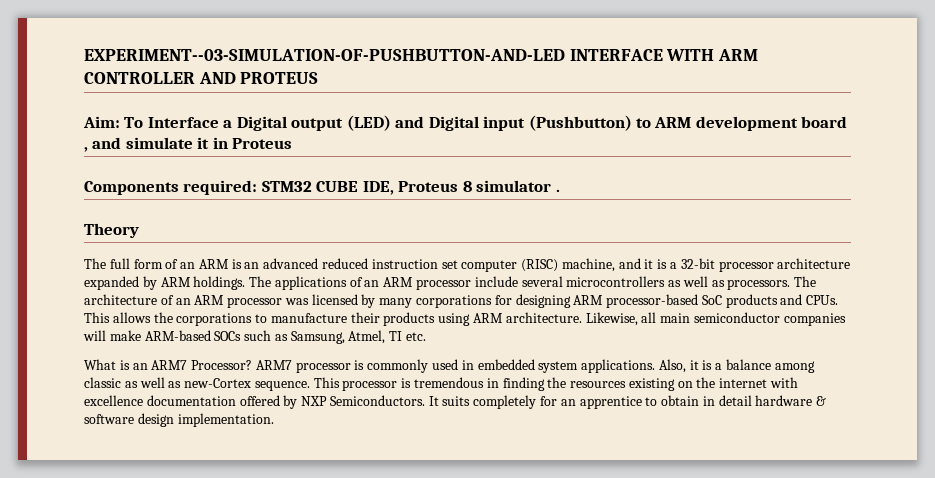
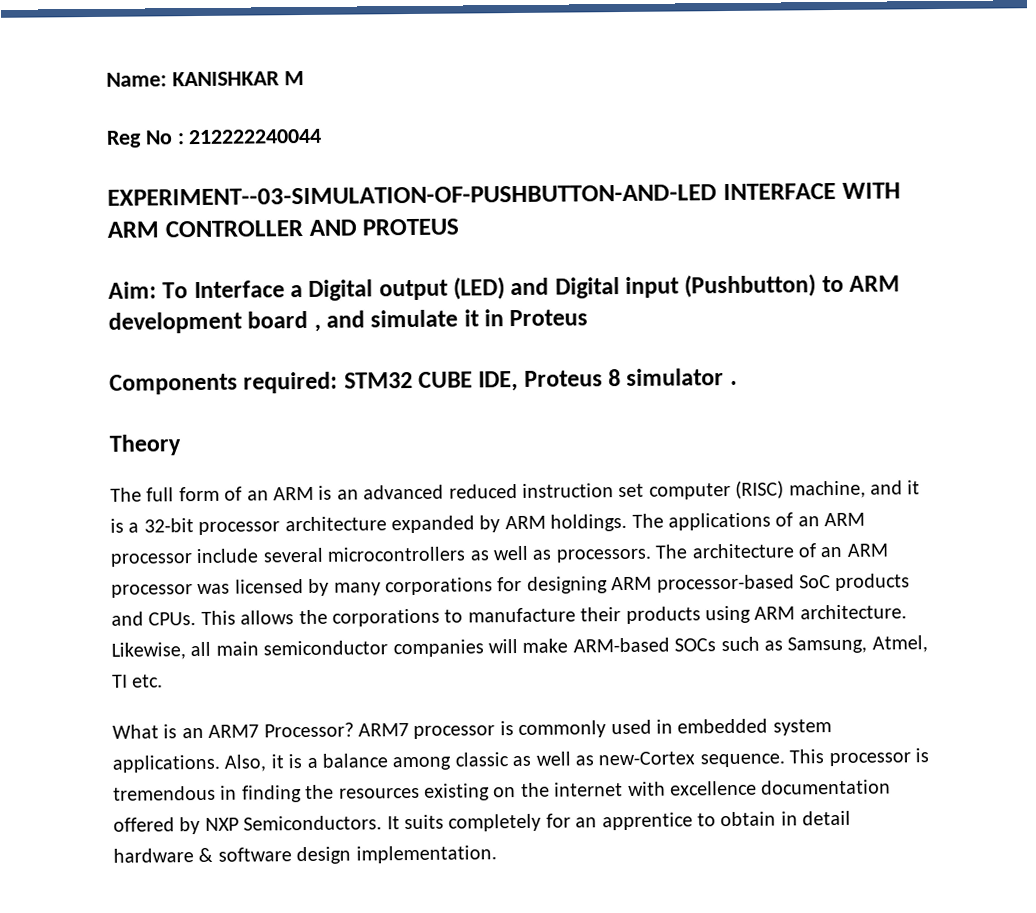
+ Name: KANISHKAR M
+ Reg No : 212222240044

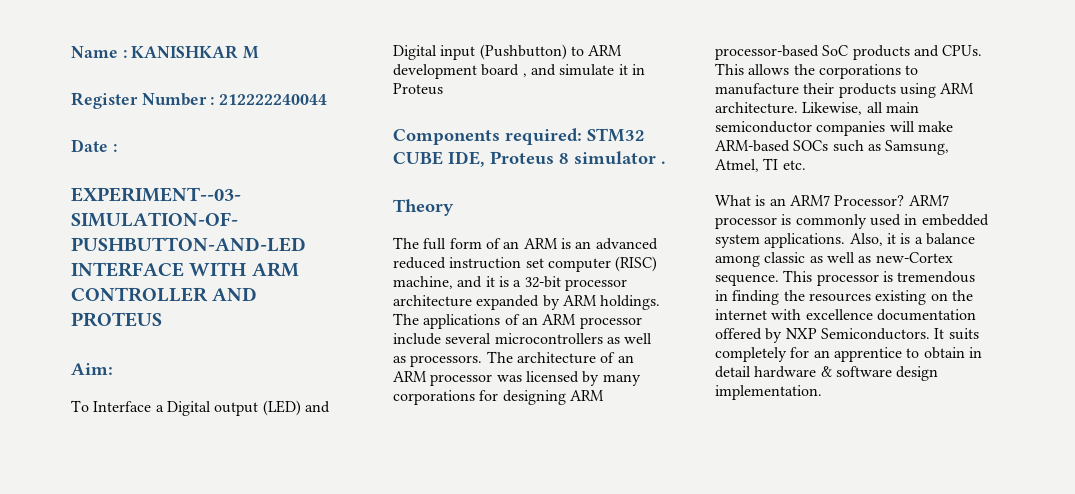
- Name: KANISHKAR M
+ Name : KANISHKAR M
- Reg No : 212222240044
+ Register Number : 212222240044
+ Date :
- Aim: To Interface a Digital output (LED) and Digital input (Pushbutton) to ARM development board , and simulate it in Proteus
+ Aim:
+ To Interface a Digital output (LED) and Digital input (Pushbutton) to ARM development board , and simulate it in Proteus

